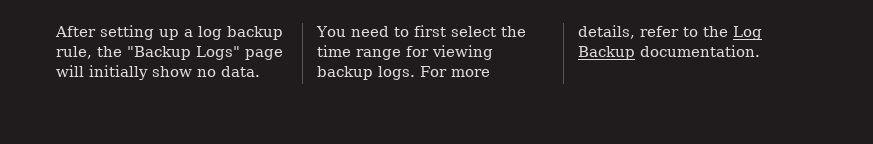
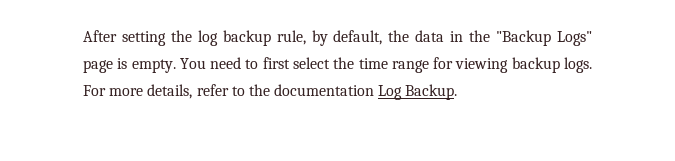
- After setting up a log backup rule, the "Backup Logs" page will initially show no data.
+ After setting the log backup rule, by default, the data in the "Backup Logs" page is empty.
- For more details, refer to the Log Backup documentation.
+ For more details, refer to the documentation Log Backup.

